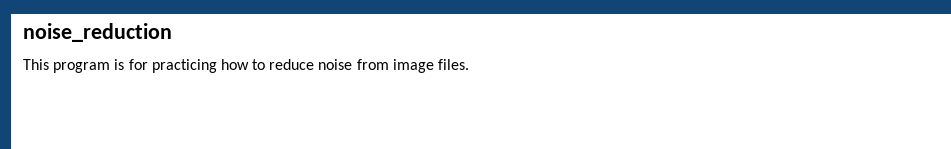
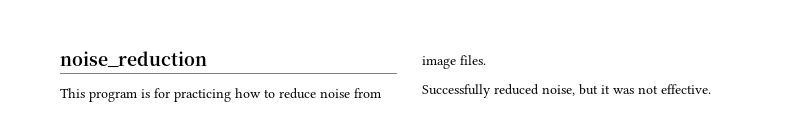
+ Successfully reduced noise, but it was not effective.

